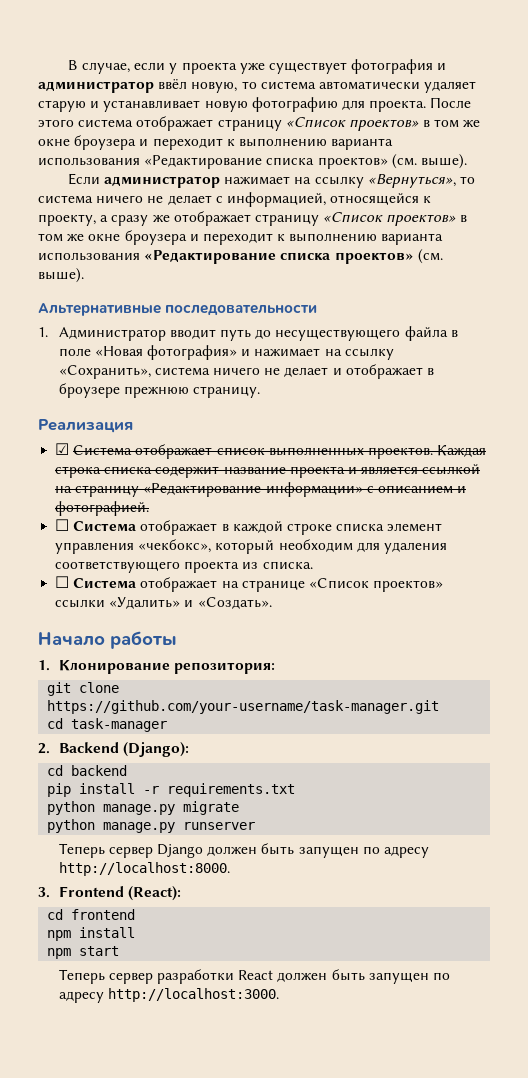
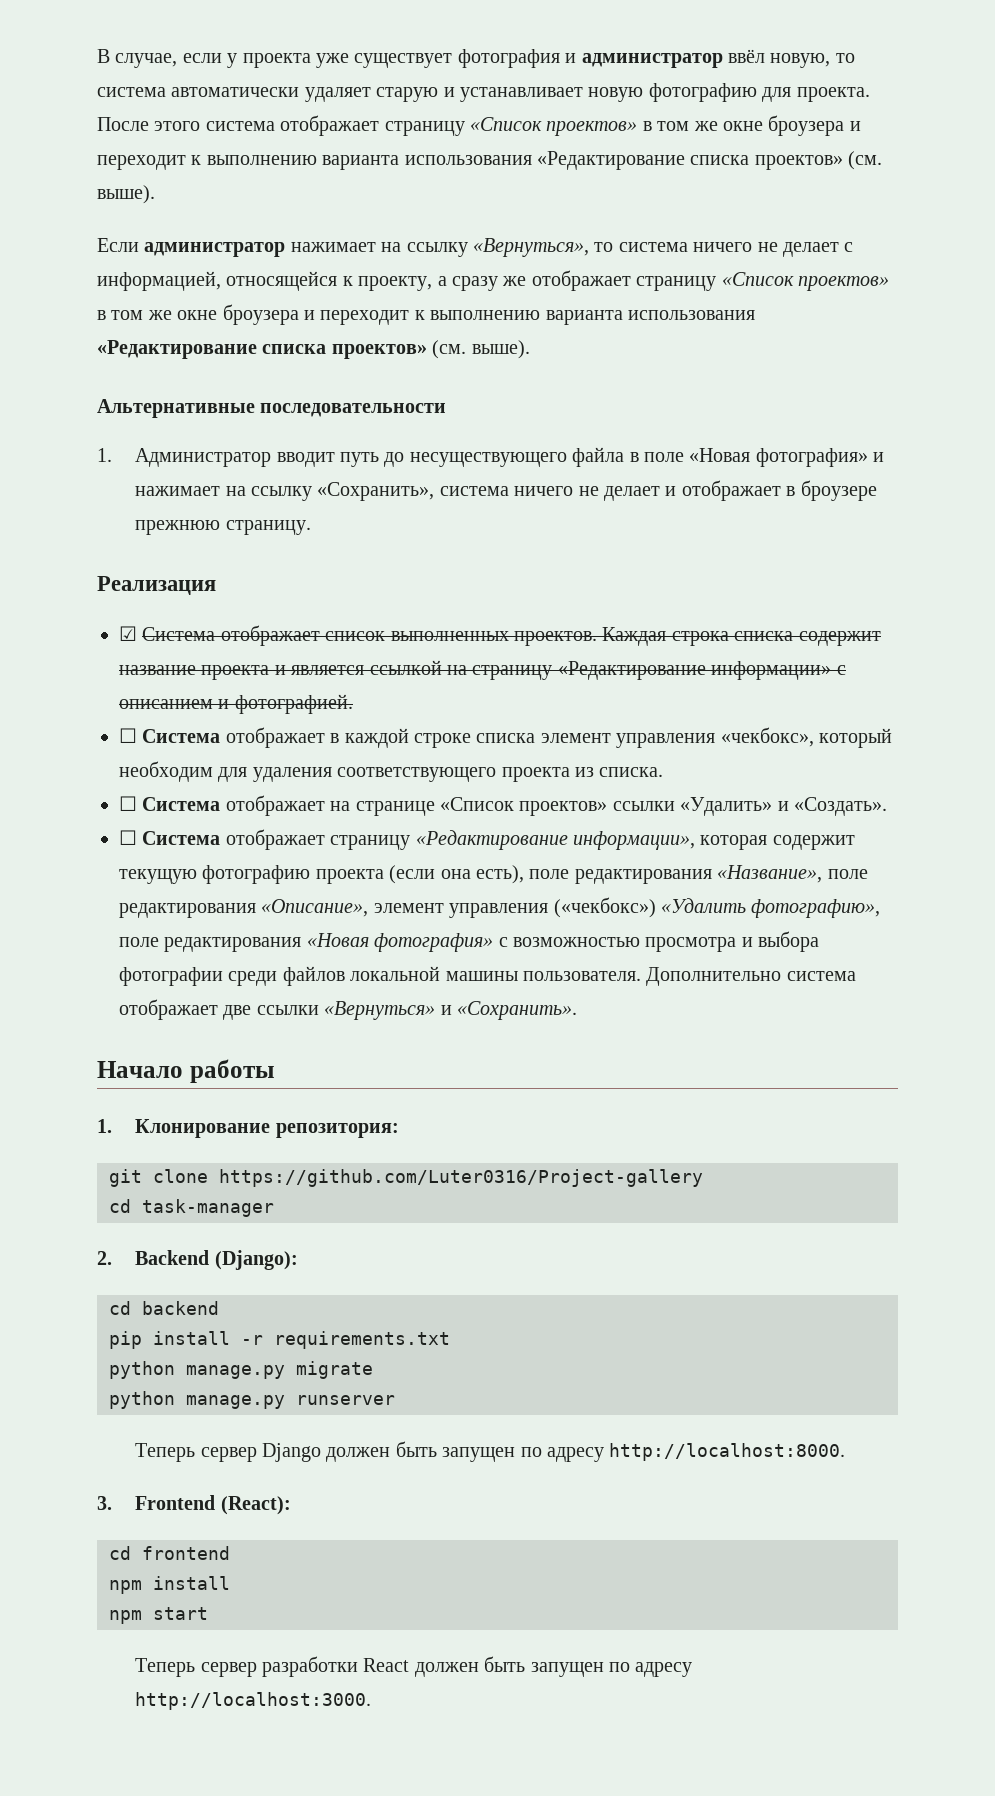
+ ☐ Система отображает страницу «Редактирование информации», которая содержит текущую фотографию проекта (если она есть), поле редактирования «Название», поле редактирования «Описание», элемент управления («чекбокс») «Удалить фотографию», поле редактирования «Новая фотография» с возможностью просмотра и выбора фотографии среди файлов локальной машины пользователя. Дополнительно система отображает две ссылки «Вернуться» и «Сохранить».
- git clone https://github.com/your-username/task-manager.git
+ git clone https://github.com/Luter0316/Project-gallery

